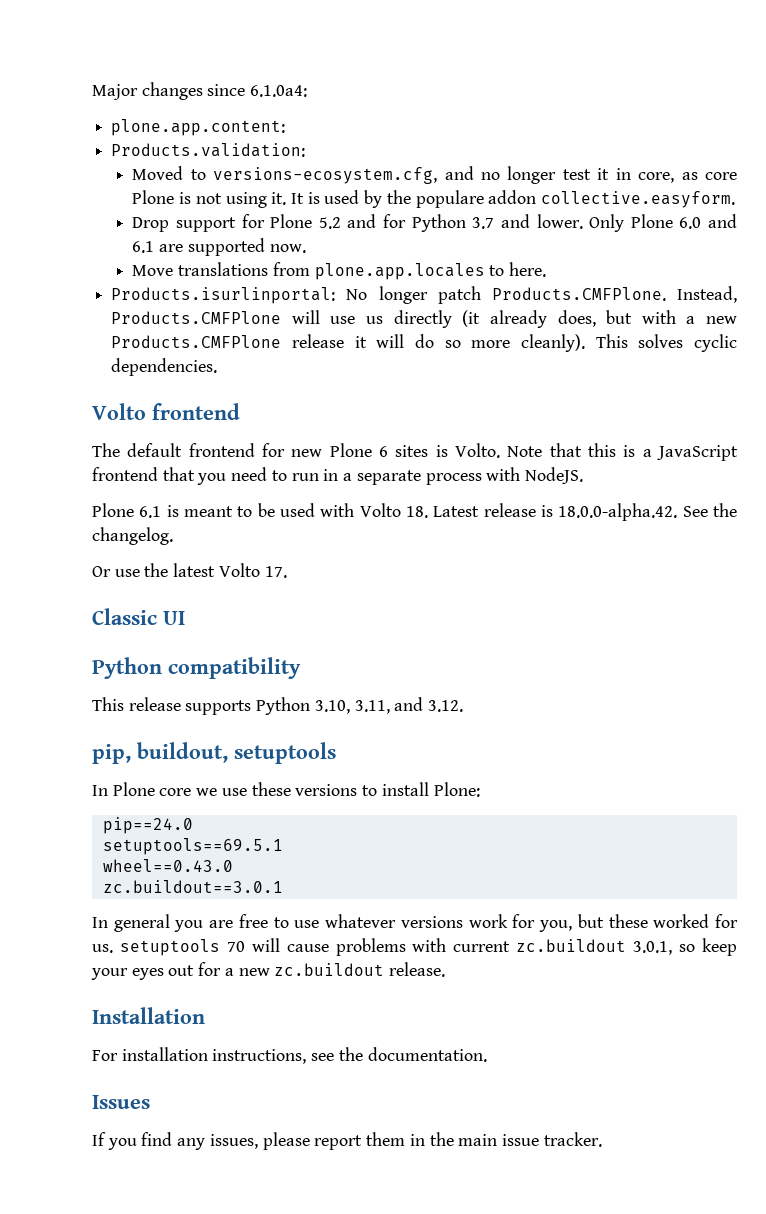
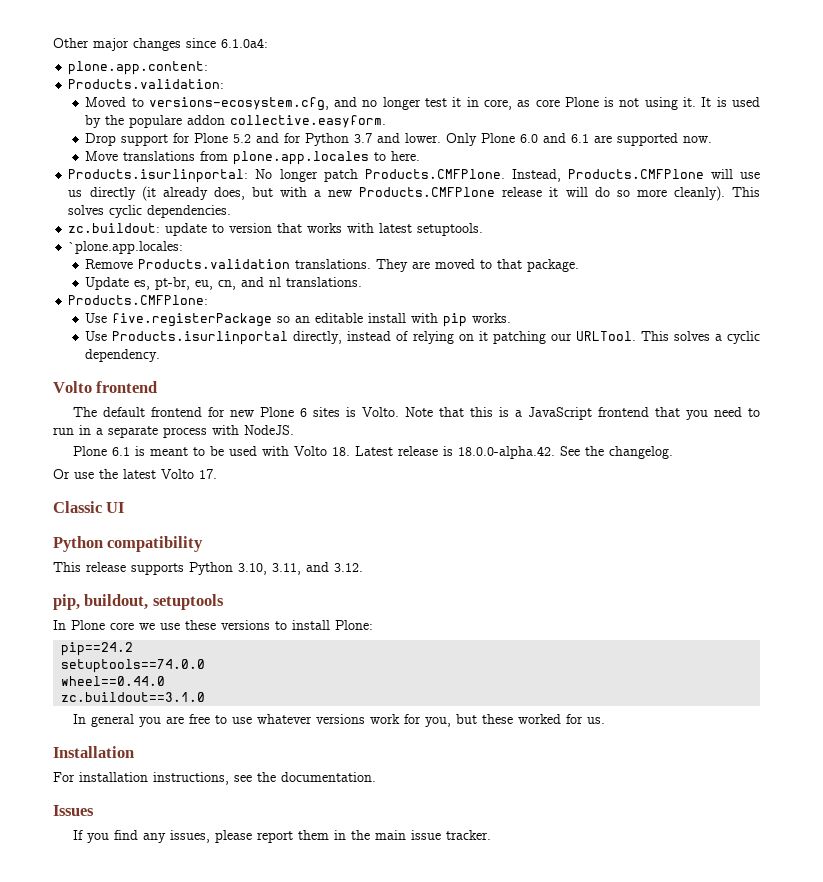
- Major changes since 6.1.0a4:
+ Other major changes since 6.1.0a4:
+ zc.buildout: update to version that works with latest setuptools.
+ `plone.app.locales:
+ Remove Products.validation translations. They are moved to that package.
+ Update es, pt-br, eu, cn, and nl translations.
+ Products.CMFPlone:
+ Use five.registerPackage so an editable install with pip works.
+ Use Products.isurlinportal directly, instead of relying on it patching our URLTool. This solves a cyclic dependency.
- pip==24.0
- setuptools==69.5.1
- wheel==0.43.0
- zc.buildout==3.0.1
+ pip==24.2
+ setuptools==74.0.0
+ wheel==0.44.0
+ zc.buildout==3.1.0
- In general you are free to use whatever versions work for you, but these worked for us. setuptools 70 will cause problems with current zc.buildout 3.0.1, so keep your eyes out for a new zc.buildout release.
+ In general you are free to use whatever versions work for you, but these worked for us.

